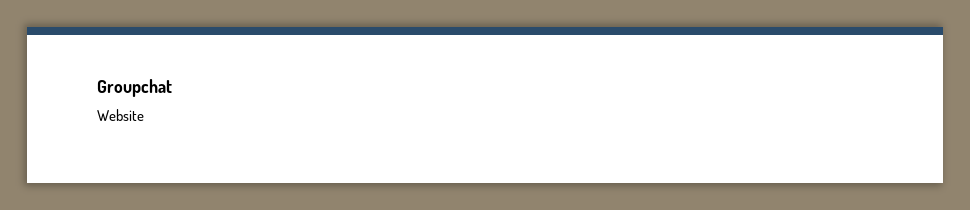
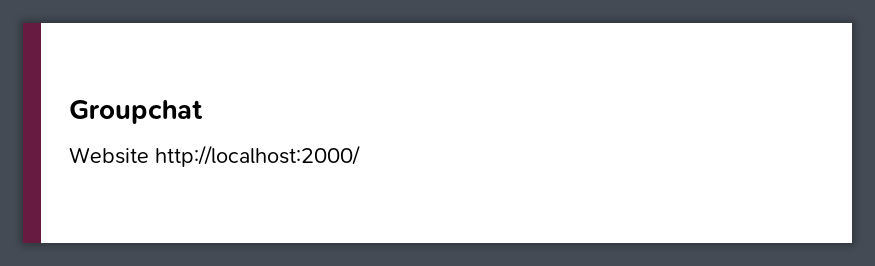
- Website
+ Website http://localhost:2000/

